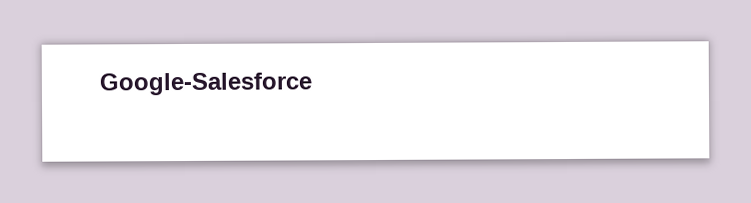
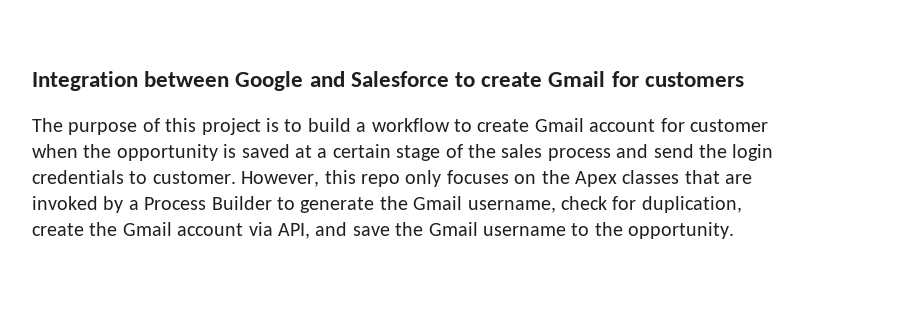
- Google-Salesforce
+ Integration between Google and Salesforce to create Gmail for customers
+ The purpose of this project is to build a workflow to create Gmail account for customer when the opportunity is saved at a certain stage of the sales process and send the login credentials to customer. However, this repo only focuses on the Apex classes that are invoked by a Process Builder to generate the Gmail username, check for duplication, create the Gmail account via API, and save the Gmail username to the opportunity.

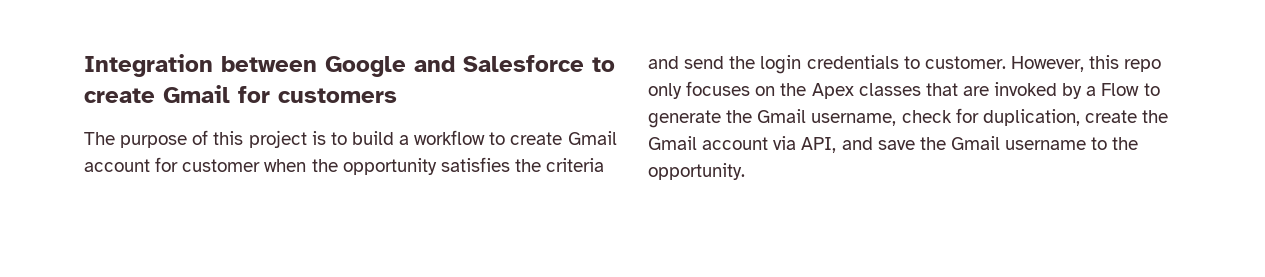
- The purpose of this project is to build a workflow to create Gmail account for customer when the opportunity is saved at a certain stage of the sales process and send the login credentials to customer.
+ The purpose of this project is to build a workflow to create Gmail account for customer when the opportunity satisfies the criteria and send the login credentials to customer.
- However, this repo only focuses on the Apex classes that are invoked by a Process Builder to generate the Gmail username, check for duplication, create the Gmail account via API, and save the Gmail username to the opportunity.
+ However, this repo only focuses on the Apex classes that are invoked by a Flow to generate the Gmail username, check for duplication, create the Gmail account via API, and save the Gmail username to the opportunity.

